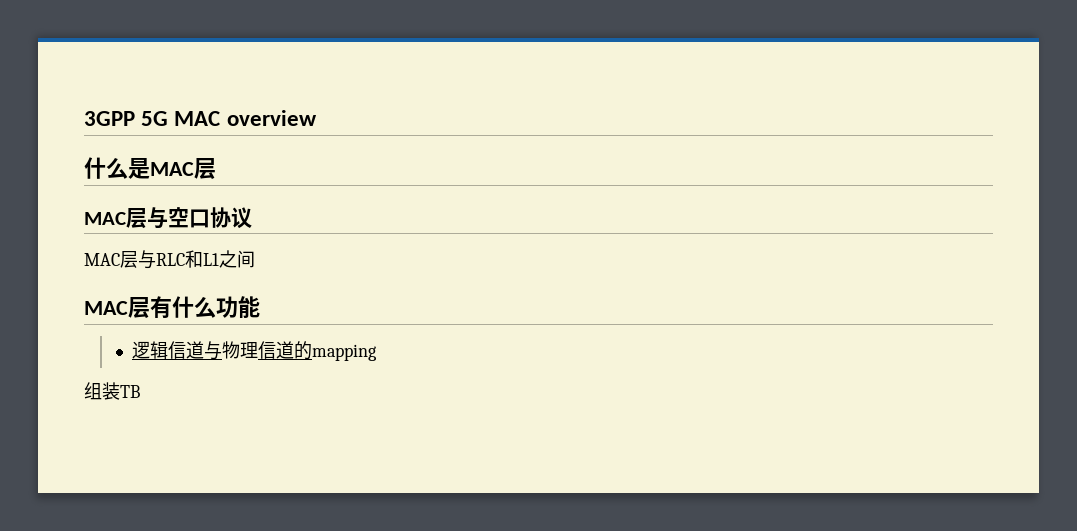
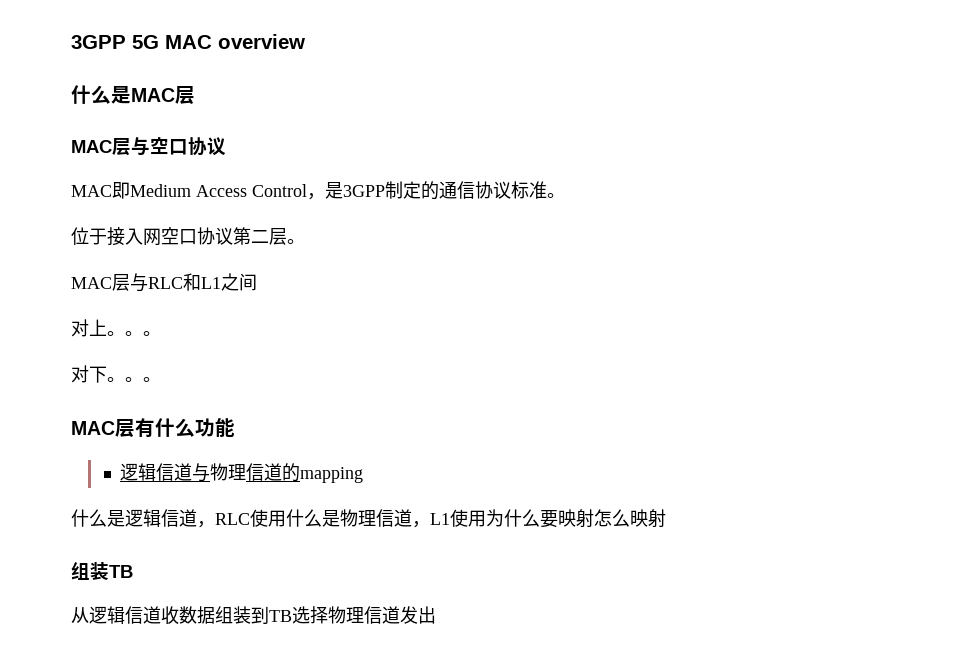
+ MAC即Medium Access Control，是3GPP制定的通信协议标准。
+ 位于接入网空口协议第二层。
+ 对上。。。
+ 对下。。。
+ 什么是逻辑信道，RLC使用什么是物理信道，L1使用为什么要映射怎么映射
  组装TB
+ 从逻辑信道收数据组装到TB选择物理信道发出

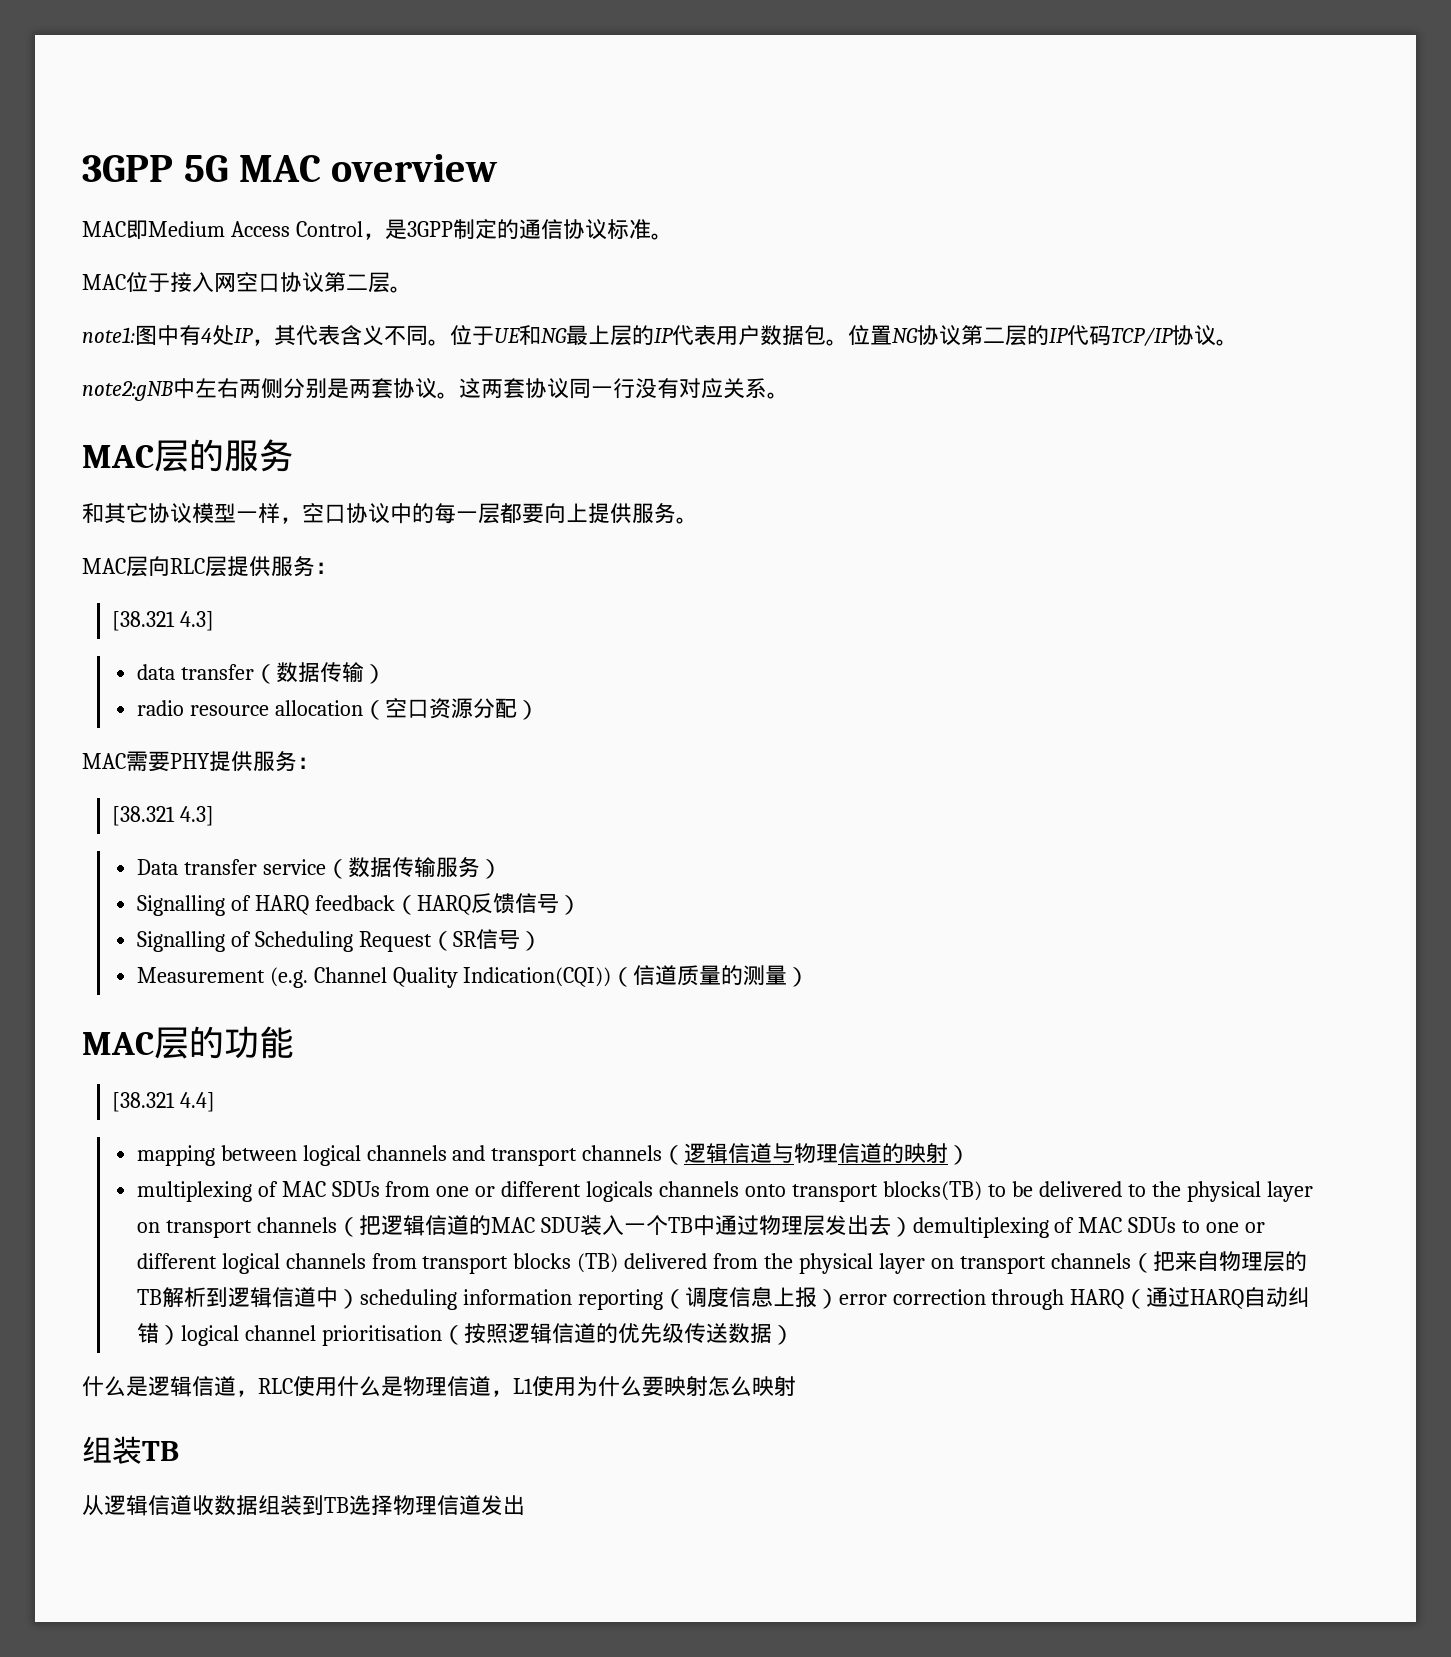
- 什么是MAC层
- MAC层与空口协议
- 位于接入网空口协议第二层。
+ MAC位于接入网空口协议第二层。
- MAC层与RLC和L1之间
- 对上。。。
- 对下。。。
- MAC层有什么功能
- 逻辑信道与物理信道的mapping
+ note1:图中有4处IP，其代表含义不同。位于UE和NG最上层的IP代表用户数据包。位置NG协议第二层的IP代码TCP/IP协议。
+ note2:gNB中左右两侧分别是两套协议。这两套协议同一行没有对应关系。
+ MAC层的服务
+ 和其它协议模型一样，空口协议中的每一层都要向上提供服务。
+ MAC层向RLC层提供服务：
+ [38.321 4.3]
+ data transfer（数据传输）
+ radio resource allocation（空口资源分配）
+ MAC需要PHY提供服务：
+ [38.321 4.3]
+ Data transfer service（数据传输服务）
+ Signalling of HARQ feedback（HARQ反馈信号）
+ Signalling of Scheduling Request（SR信号）
+ Measurement (e.g. Channel Quality Indication(CQI))（信道质量的测量）
+ MAC层的功能
+ [38.321 4.4]
+ mapping between logical channels and transport channels（逻辑信道与物理信道的映射）
+ multiplexing of MAC SDUs from one or different logicals channels onto transport blocks(TB) to be delivered to the physical layer on transport channels（把逻辑信道的MAC SDU装入一个TB中通过物理层发出去）demultiplexing of MAC SDUs to one or different logical channels from transport blocks (TB) delivered from the physical layer on transport channels（把来自物理层的TB解析到逻辑信道中）scheduling information reporting（调度信息上报）error correction through HARQ（通过HARQ自动纠错）logical channel prioritisation（按照逻辑信道的优先级传送数据）

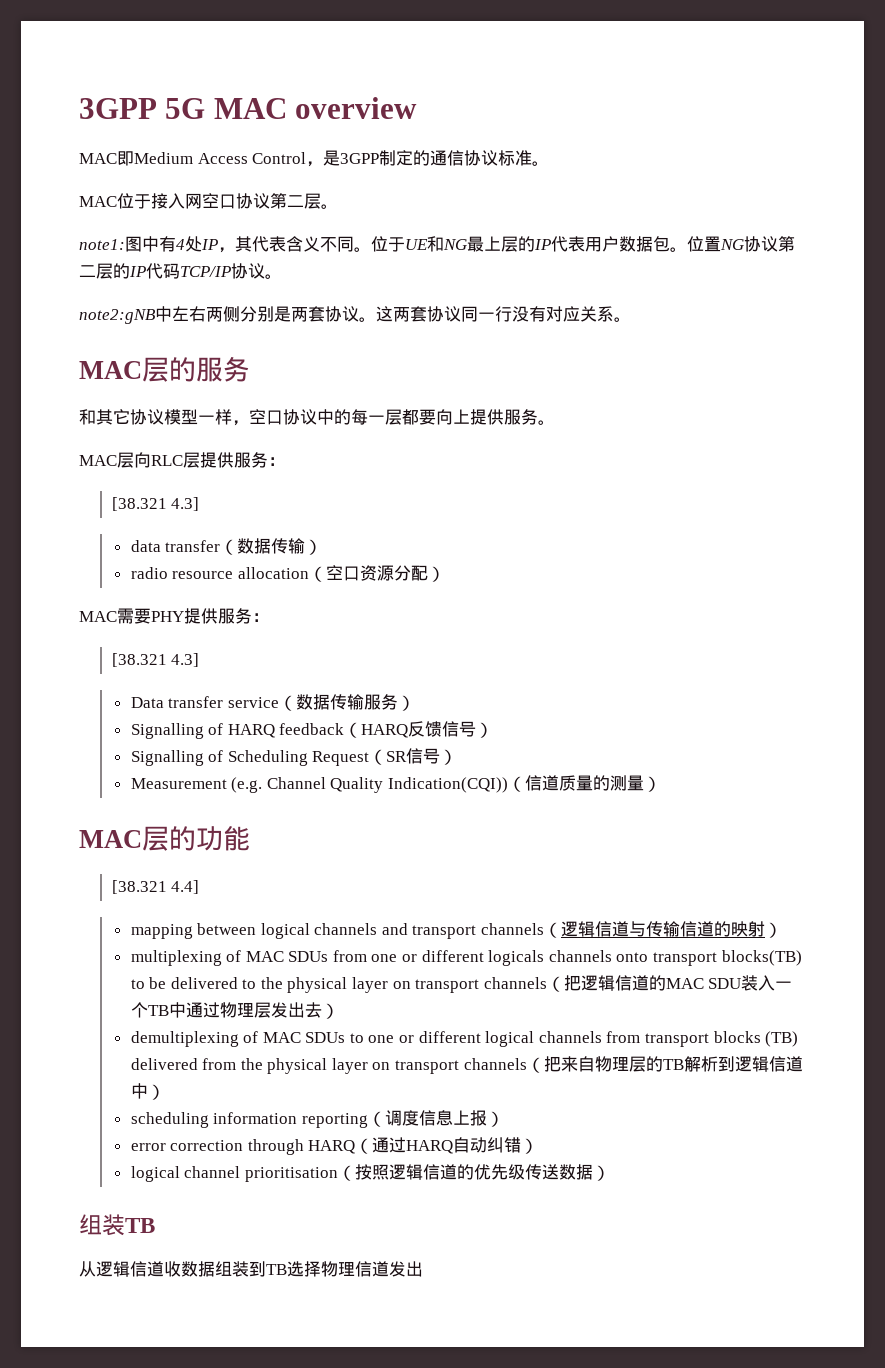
- mapping between logical channels and transport channels（逻辑信道与物理信道的映射）
+ mapping between logical channels and transport channels（逻辑信道与传输信道的映射）
- multiplexing of MAC SDUs from one or different logicals channels onto transport blocks(TB) to be delivered to the physical layer on transport channels（把逻辑信道的MAC SDU装入一个TB中通过物理层发出去）demultiplexing of MAC SDUs to one or different logical channels from transport blocks (TB) delivered from the physical layer on transport channels（把来自物理层的TB解析到逻辑信道中）scheduling information reporting（调度信息上报）error correction through HARQ（通过HARQ自动纠错）logical channel prioritisation（按照逻辑信道的优先级传送数据）
+ multiplexing of MAC SDUs from one or different logicals channels onto transport blocks(TB) to be delivered to the physical layer on transport channels（把逻辑信道的MAC SDU装入一个TB中通过物理层发出去）
+ demultiplexing of MAC SDUs to one or different logical channels from transport blocks (TB) delivered from the physical layer on transport channels（把来自物理层的TB解析到逻辑信道中）
+ scheduling information reporting（调度信息上报）
+ error correction through HARQ（通过HARQ自动纠错）
+ logical channel prioritisation（按照逻辑信道的优先级传送数据）
- 什么是逻辑信道，RLC使用什么是物理信道，L1使用为什么要映射怎么映射

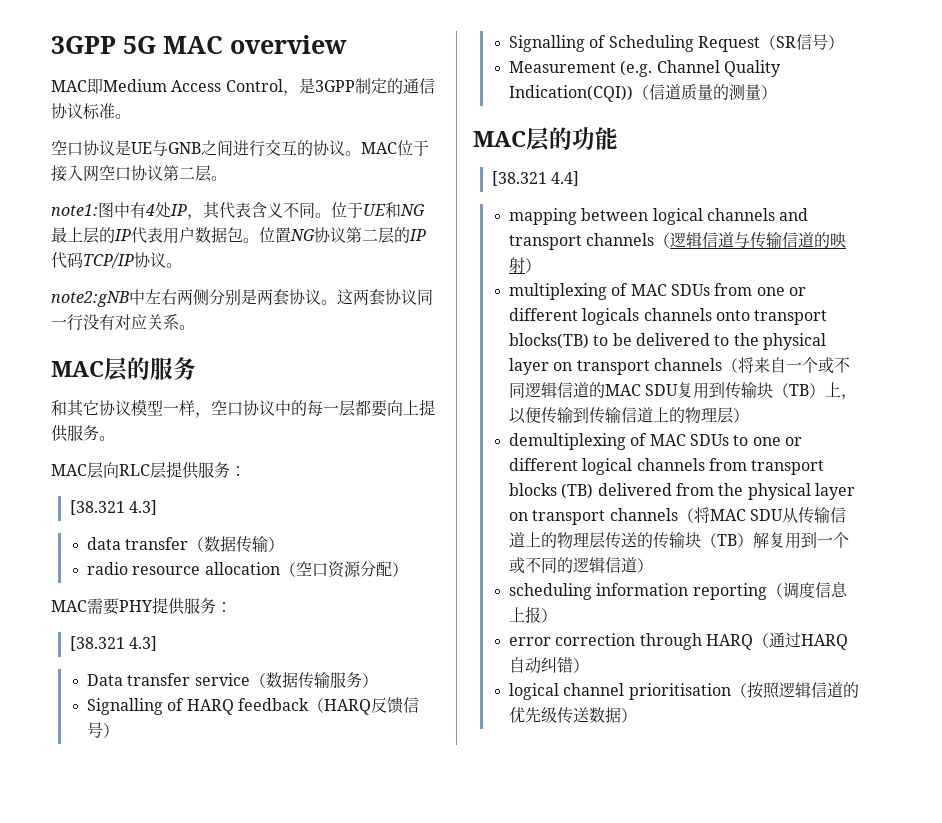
+ 空口协议是UE与GNB之间进行交互的协议。
- multiplexing of MAC SDUs from one or different logicals channels onto transport blocks(TB) to be delivered to the physical layer on transport channels（把逻辑信道的MAC SDU装入一个TB中通过物理层发出去）
+ multiplexing of MAC SDUs from one or different logicals channels onto transport blocks(TB) to be delivered to the physical layer on transport channels（将来自一个或不同逻辑信道的MAC SDU复用到传输块（TB）上，以便传输到传输信道上的物理层）
- demultiplexing of MAC SDUs to one or different logical channels from transport blocks (TB) delivered from the physical layer on transport channels（把来自物理层的TB解析到逻辑信道中）
+ demultiplexing of MAC SDUs to one or different logical channels from transport blocks (TB) delivered from the physical layer on transport channels（将MAC SDU从传输信道上的物理层传送的传输块（TB）解复用到一个或不同的逻辑信道）
- 组装TB
- 从逻辑信道收数据组装到TB选择物理信道发出

